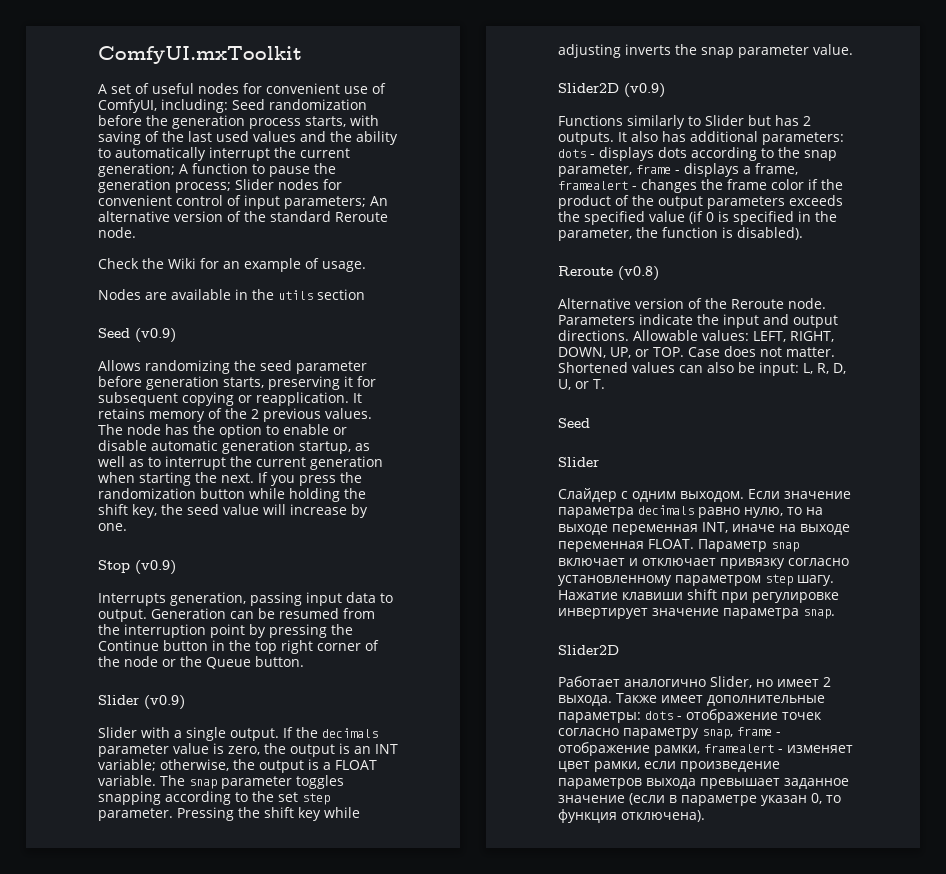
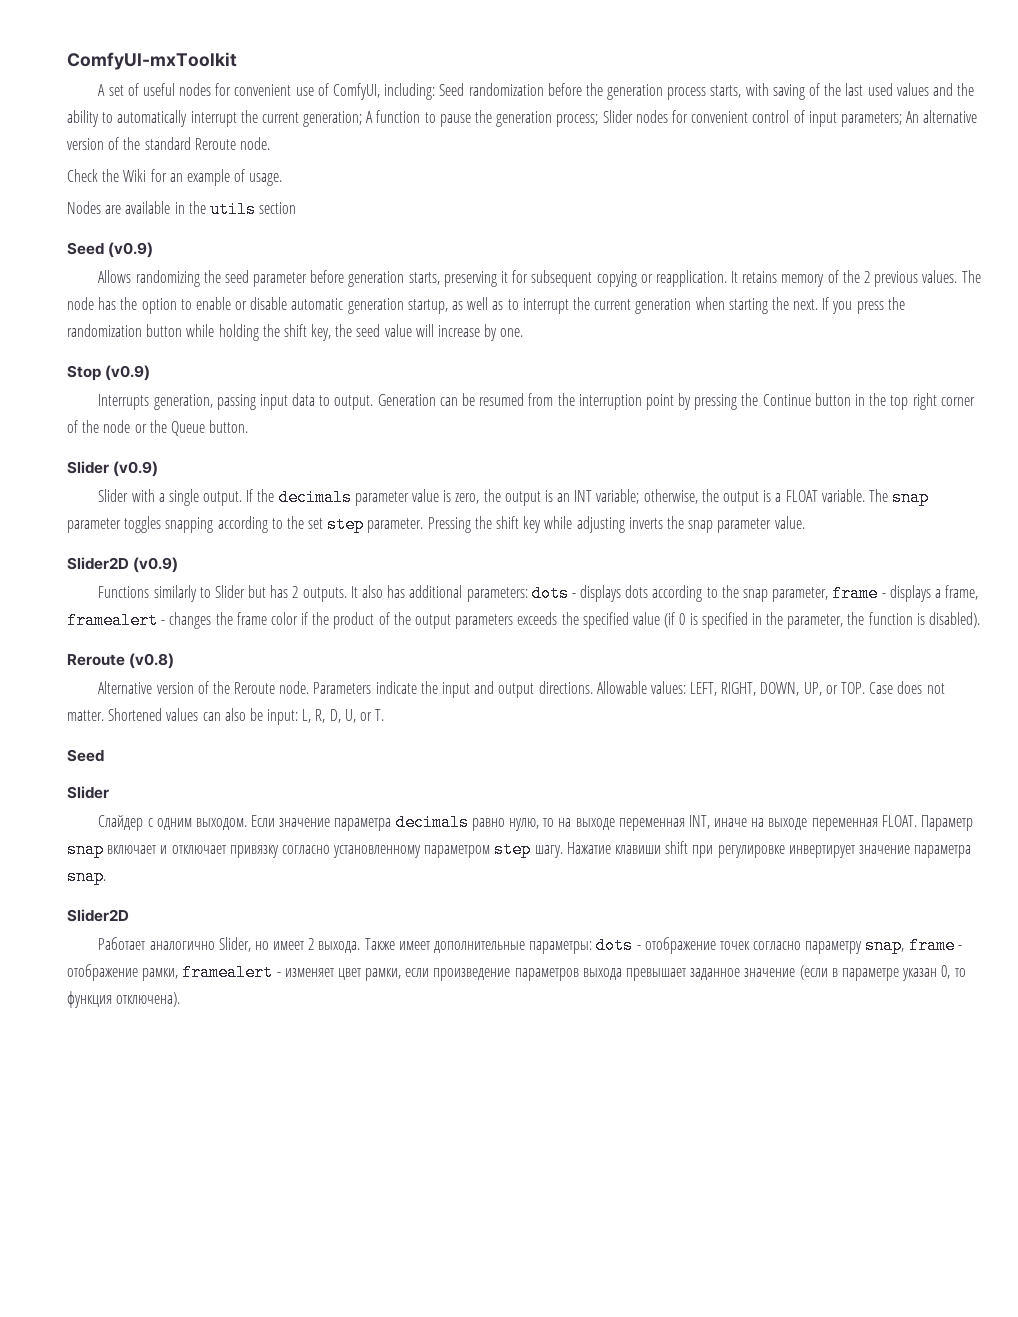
- ComfyUI.mxToolkit
+ ComfyUI-mxToolkit

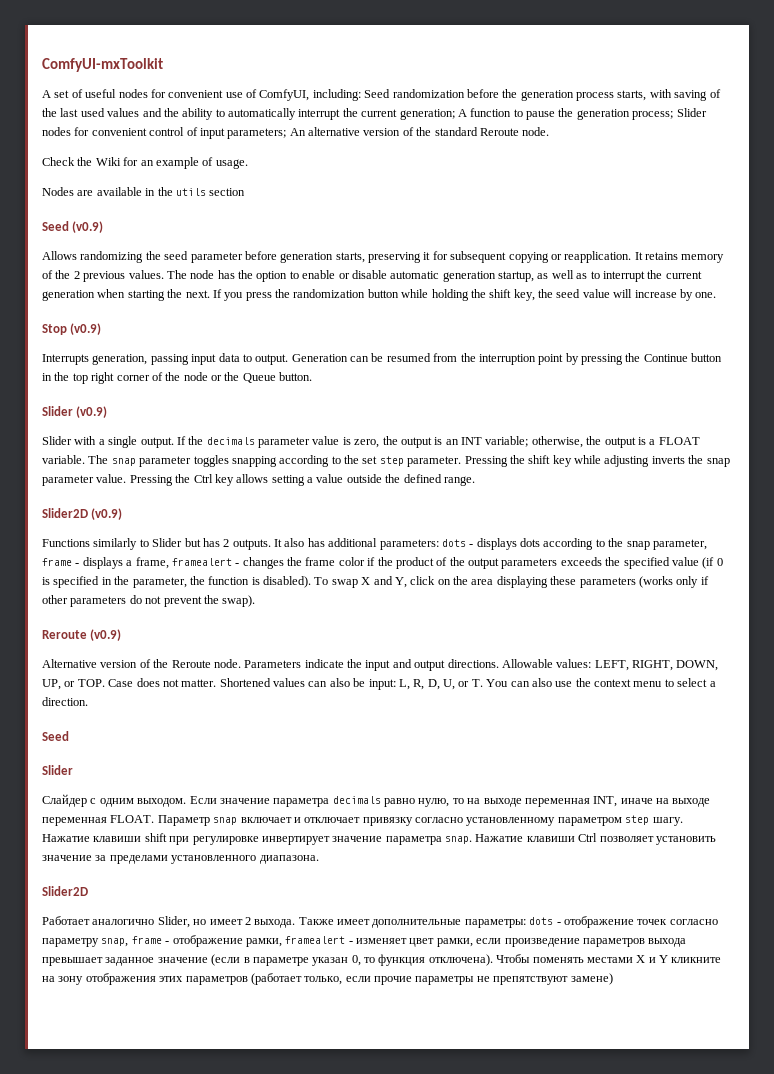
+ Pressing the Ctrl key allows setting a value outside the defined range.
- It also has additional parameters: dots - displays dots according to the snap parameter, frame - displays a frame, framealert - changes the frame color if the product of the output parameters exceeds the specified value (if 0 is specified in the parameter, the function is disabled).
- Reroute (v0.8)
+ It also has additional parameters: dots - displays dots according to the snap parameter, frame - displays a frame, framealert - changes the frame color if the product of the output parameters exceeds the specified value (if 0 is specified in the parameter, the function is disabled). To swap X and Y, click on the area displaying these parameters (works only if other parameters do not prevent the swap).
+ Reroute (v0.9)
- Shortened values can also be input: L, R, D, U, or T.
+ Shortened values can also be input: L, R, D, U, or T. You can also use the context menu to select a direction.
+ Нажатие клавиши Ctrl позволяет установить значение за пределами установленного диапазона.
+ Чтобы поменять местами X и Y кликните на зону отображения этих параметров (работает только, если прочие параметры не препятствуют замене)

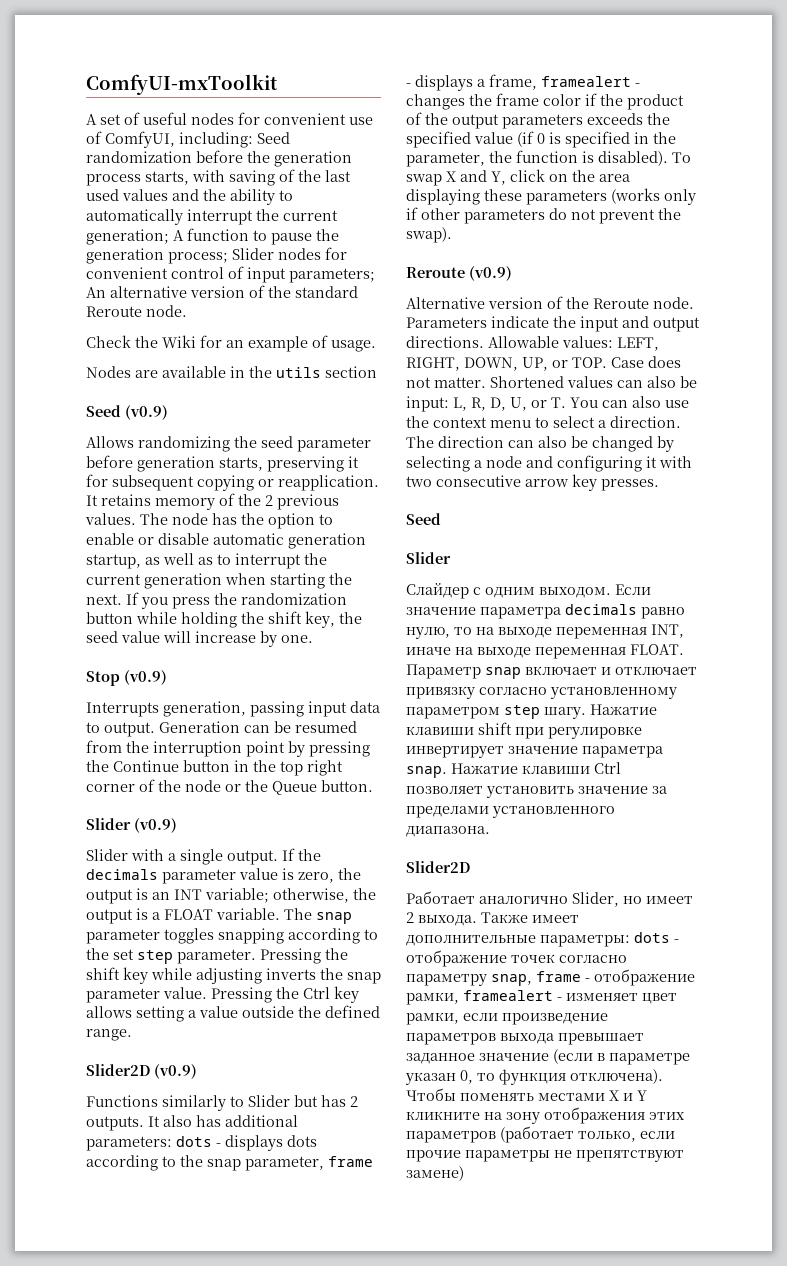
+ The direction can also be changed by selecting a node and configuring it with two consecutive arrow key presses.

